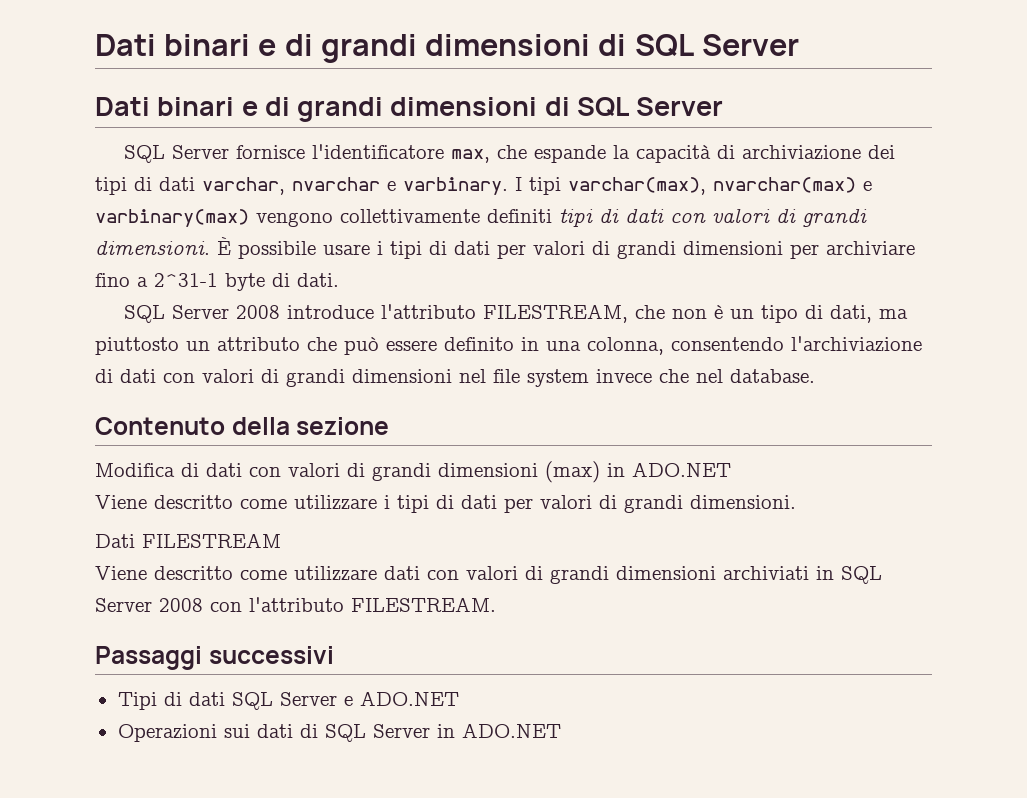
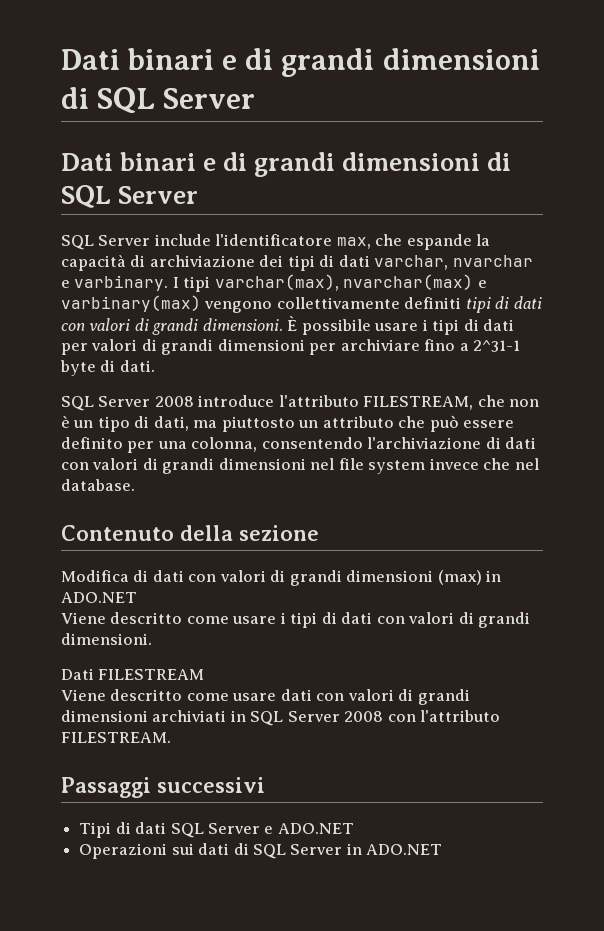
- SQL Server fornisce l'identificatore max, che espande la capacità di archiviazione dei tipi di dati varchar, nvarchar e varbinary.
+ SQL Server include l'identificatore max, che espande la capacità di archiviazione dei tipi di dati varchar, nvarchar e varbinary.
- SQL Server 2008 introduce l'attributo FILESTREAM, che non è un tipo di dati, ma piuttosto un attributo che può essere definito in una colonna, consentendo l'archiviazione di dati con valori di grandi dimensioni nel file system invece che nel database.
+ SQL Server 2008 introduce l'attributo FILESTREAM, che non è un tipo di dati, ma piuttosto un attributo che può essere definito per una colonna, consentendo l'archiviazione di dati con valori di grandi dimensioni nel file system invece che nel database.
- Viene descritto come utilizzare i tipi di dati per valori di grandi dimensioni.
+ Viene descritto come usare i tipi di dati con valori di grandi dimensioni.
- Viene descritto come utilizzare dati con valori di grandi dimensioni archiviati in SQL Server 2008 con l'attributo FILESTREAM.
+ Viene descritto come usare dati con valori di grandi dimensioni archiviati in SQL Server 2008 con l'attributo FILESTREAM.

